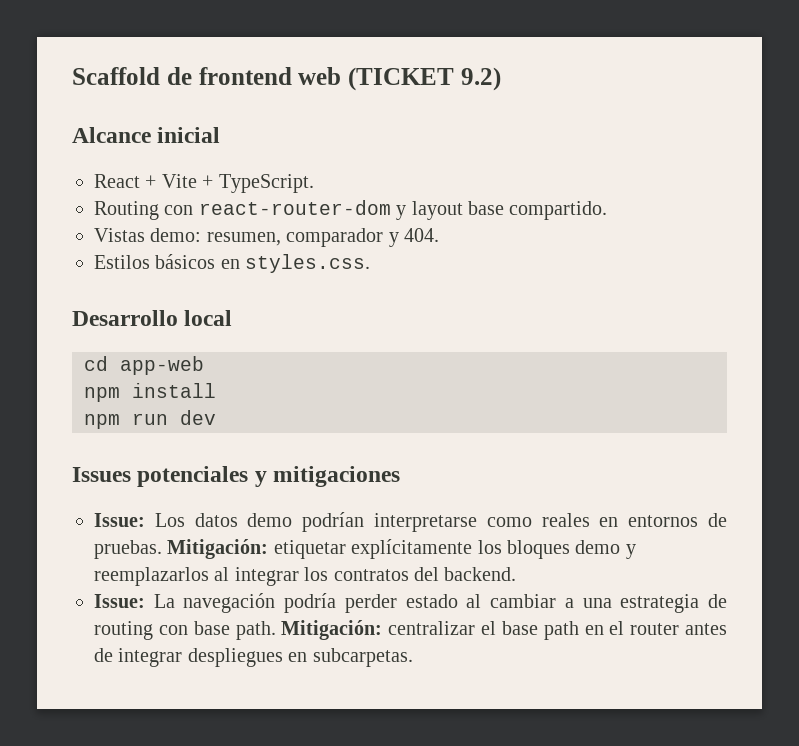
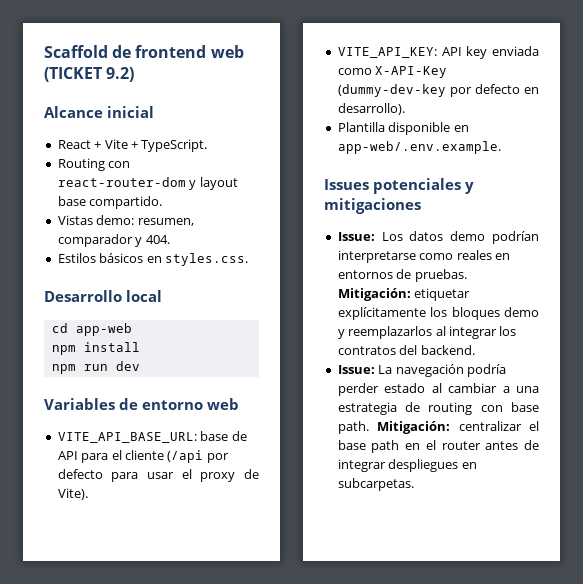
+ Variables de entorno web
+ VITE_API_BASE_URL: base de API para el cliente (/api por defecto para usar el proxy de Vite).
+ VITE_API_KEY: API key enviada como X-API-Key (dummy-dev-key por defecto en desarrollo).
+ Plantilla disponible en app-web/.env.example.

